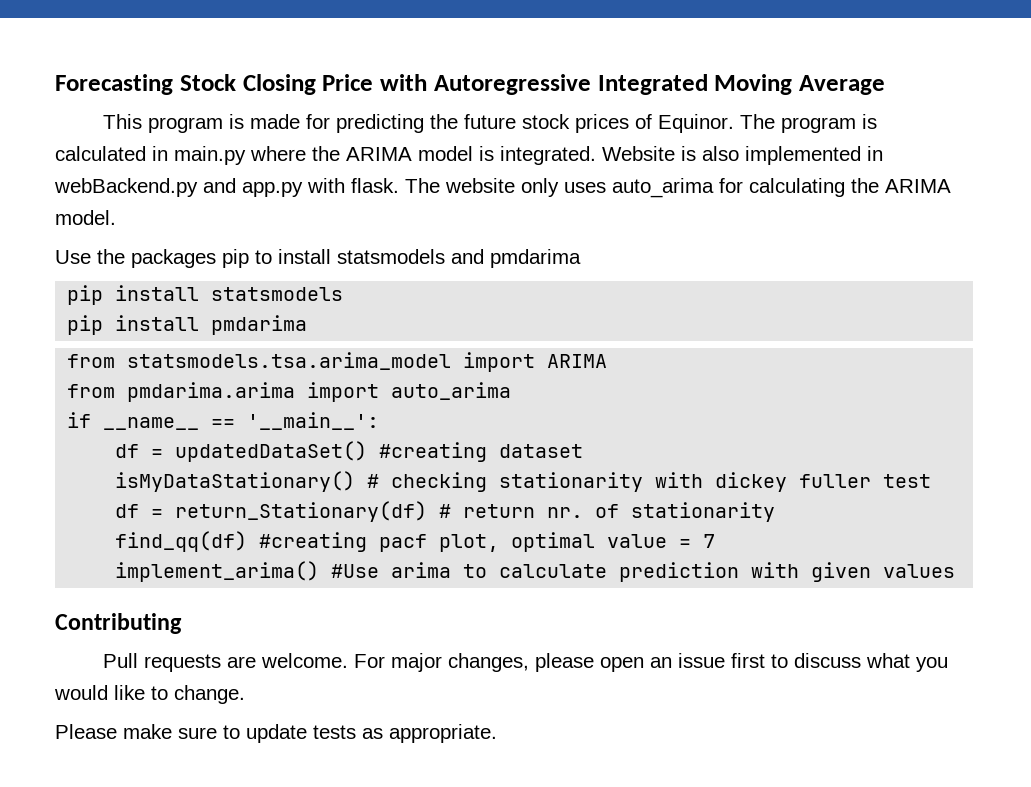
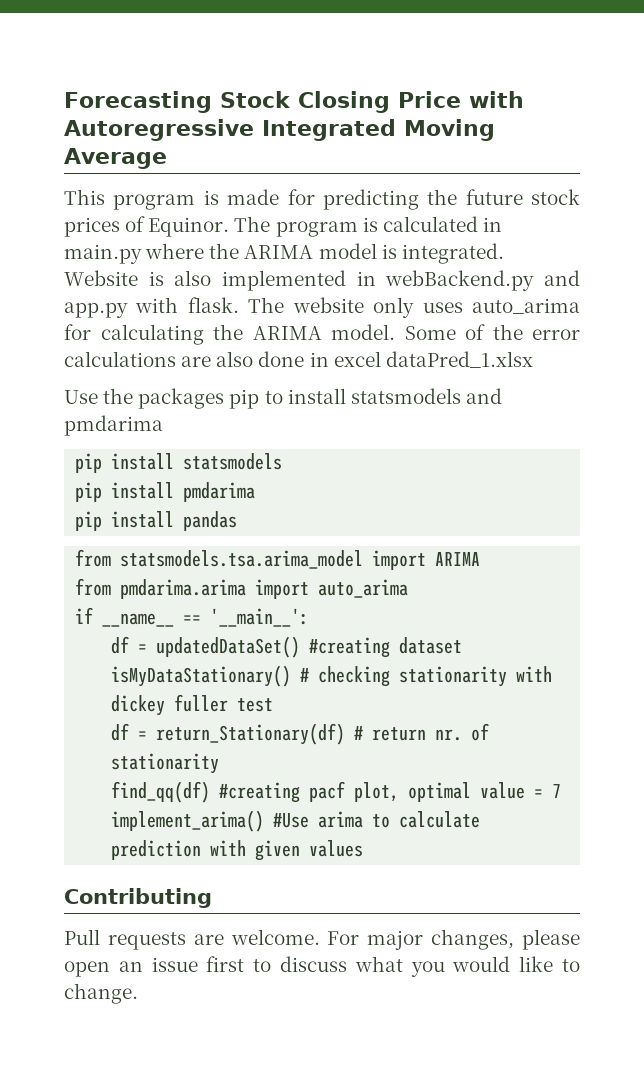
+ Some of the error calculations are also done in excel dataPred_1.xlsx
+ pip install pandas
- Please make sure to update tests as appropriate.

